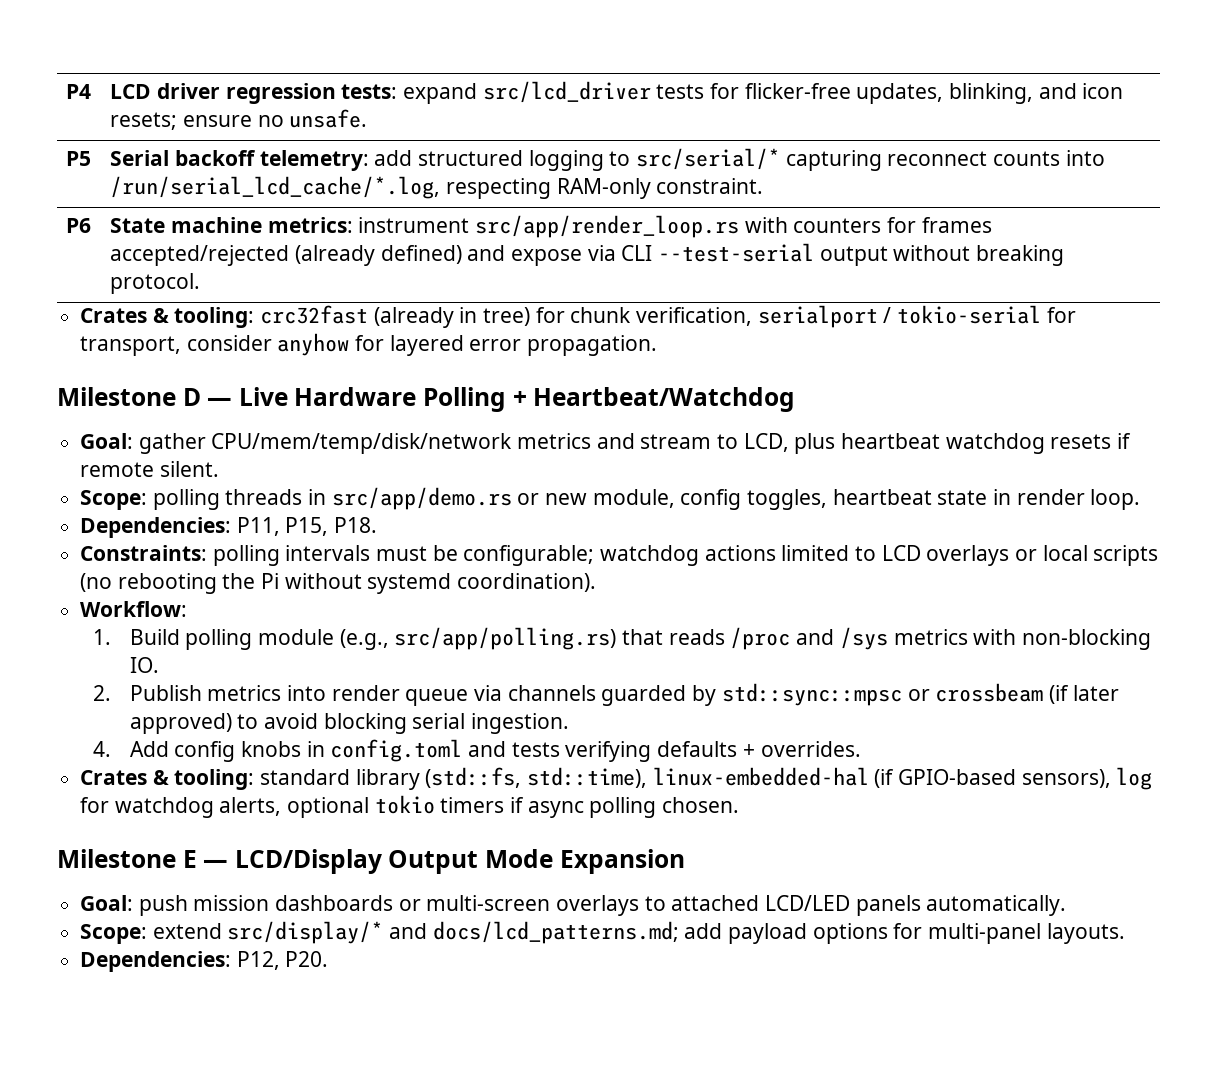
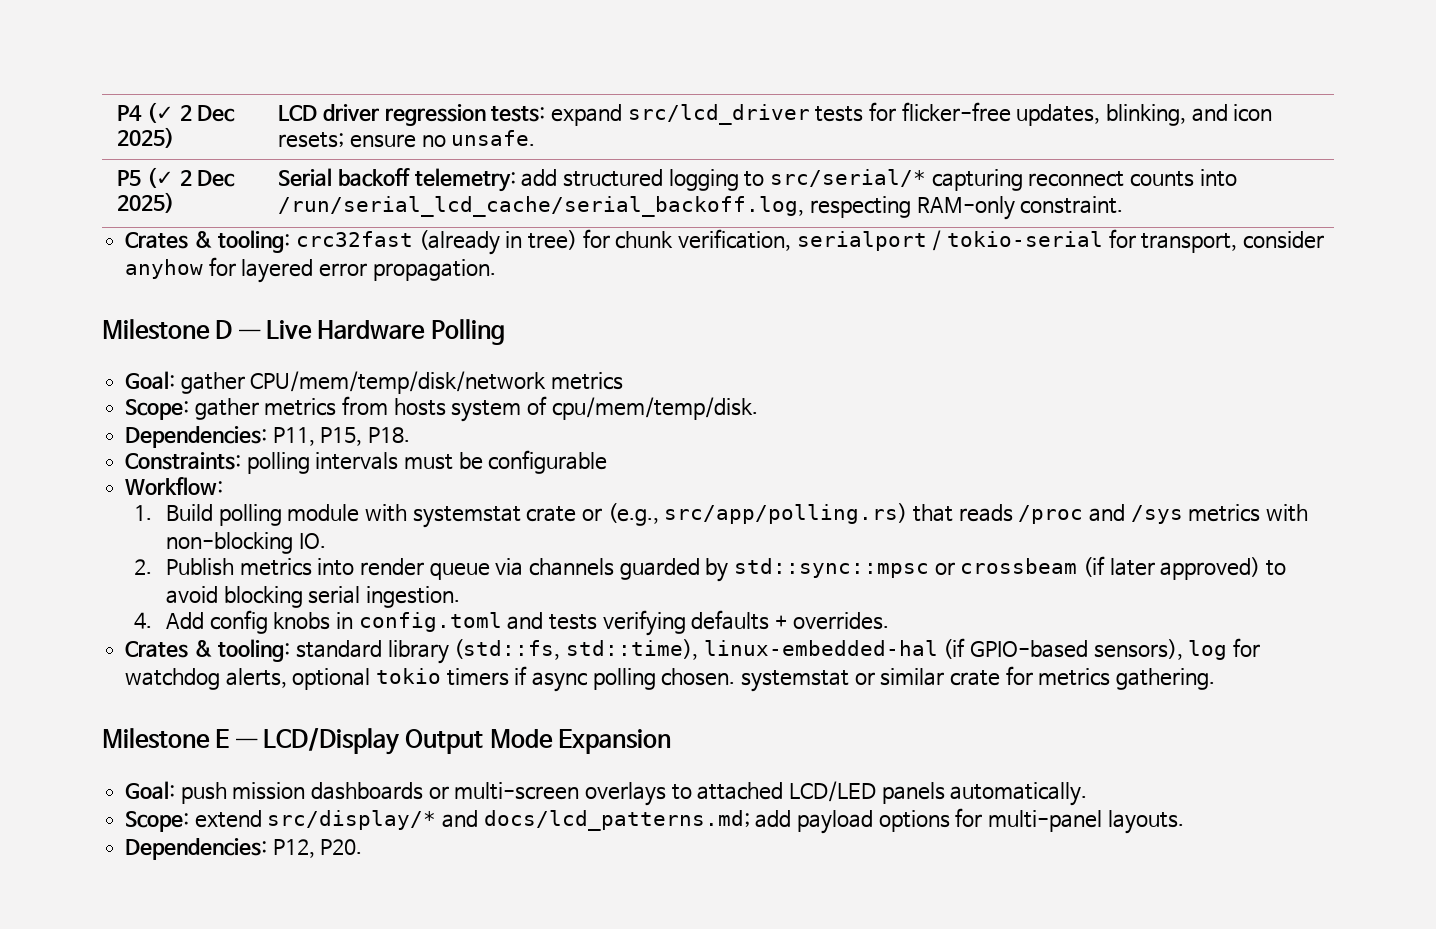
- P4 | LCD driver regression tests: expand src/lcd_driver tests for flicker-free updates, blinking, and icon resets; ensure no unsafe.
+ P4 (✓ 2 Dec 2025) | LCD driver regression tests: expand src/lcd_driver tests for flicker-free updates, blinking, and icon resets; ensure no unsafe.
- P5 | Serial backoff telemetry: add structured logging to src/serial/* capturing reconnect counts into /run/serial_lcd_cache/*.log, respecting RAM-only constraint.
+ P5 (✓ 2 Dec 2025) | Serial backoff telemetry: add structured logging to src/serial/* capturing reconnect counts into /run/serial_lcd_cache/serial_backoff.log, respecting RAM-only constraint.
- P6 | State machine metrics: instrument src/app/render_loop.rs with counters for frames accepted/rejected (already defined) and expose via CLI --test-serial output without breaking protocol.
- Milestone D — Live Hardware Polling + Heartbeat/Watchdog
+ Milestone D — Live Hardware Polling
- Goal: gather CPU/mem/temp/disk/network metrics and stream to LCD, plus heartbeat watchdog resets if remote silent.
- Scope: polling threads in src/app/demo.rs or new module, config toggles, heartbeat state in render loop.
+ Goal: gather CPU/mem/temp/disk/network metrics
+ Scope: gather metrics from hosts system of cpu/mem/temp/disk.
- Constraints: polling intervals must be configurable; watchdog actions limited to LCD overlays or local scripts (no rebooting the Pi without systemd coordination).
+ Constraints: polling intervals must be configurable
- 1. Build polling module (e.g., src/app/polling.rs) that reads /proc and /sys metrics with non-blocking IO.
+ 1. Build polling module with systemstat crate or (e.g., src/app/polling.rs) that reads /proc and /sys metrics with non-blocking IO.
- Crates & tooling: standard library (std::fs, std::time), linux-embedded-hal (if GPIO-based sensors), log for watchdog alerts, optional tokio timers if async polling chosen.
+ Crates & tooling: standard library (std::fs, std::time), linux-embedded-hal (if GPIO-based sensors), log for watchdog alerts, optional tokio timers if async polling chosen. systemstat or similar crate for metrics gathering.

